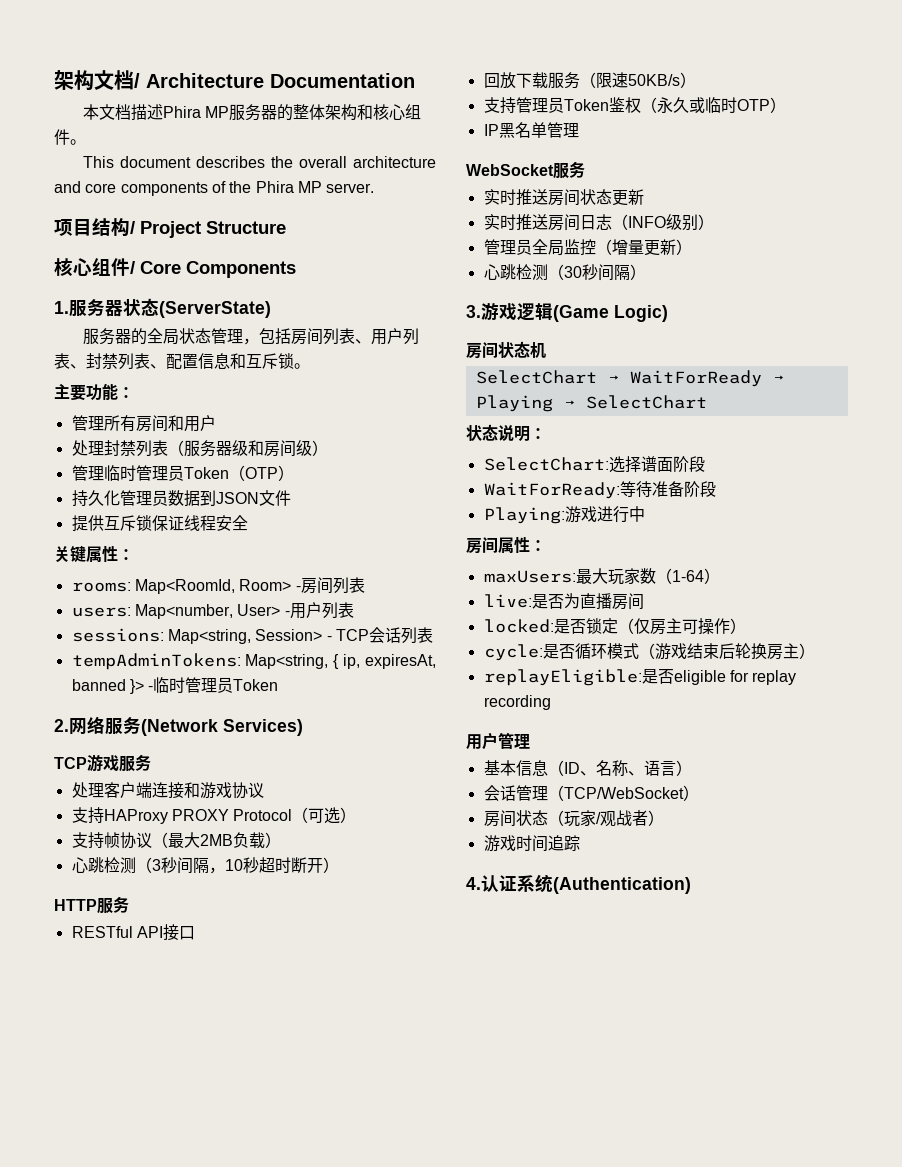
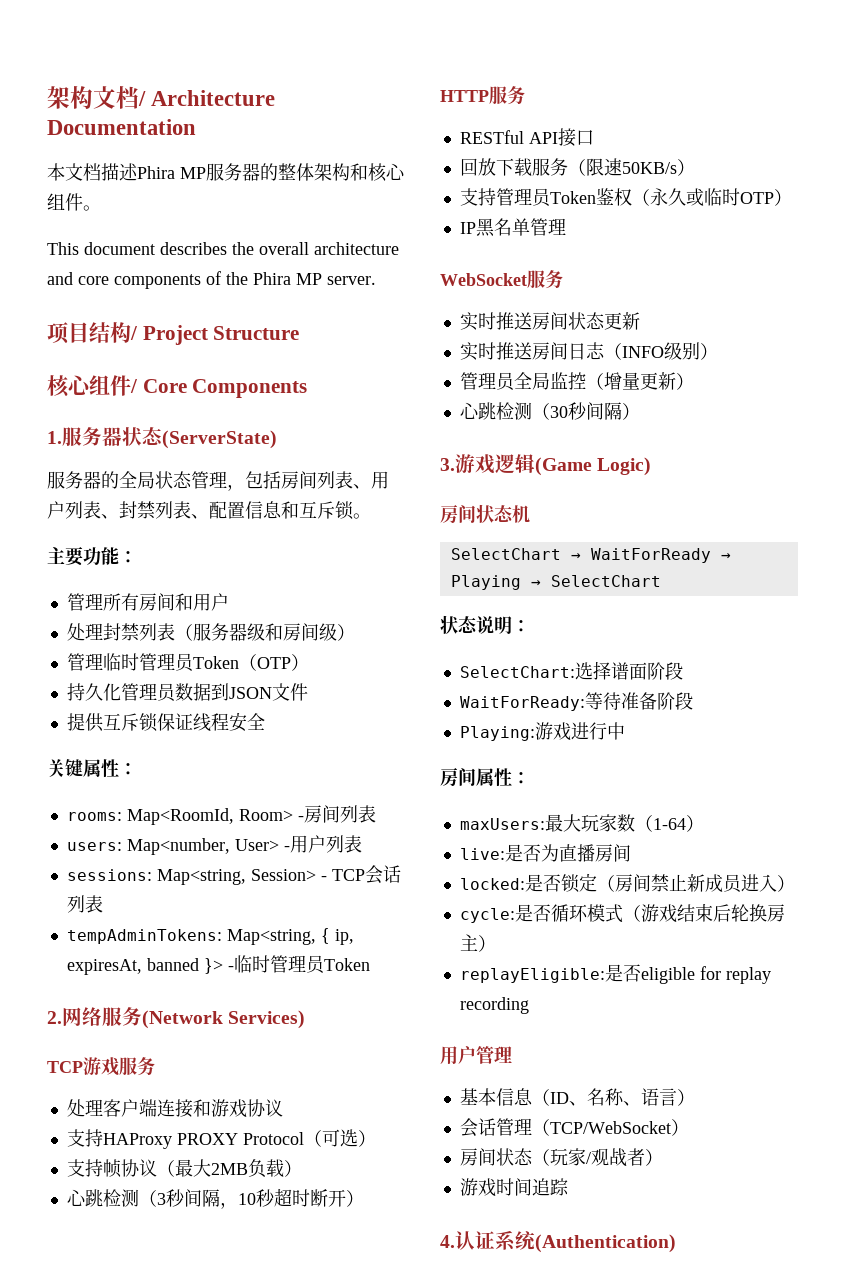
- locked:是否锁定（仅房主可操作）
+ locked:是否锁定（房间禁止新成员进入）

